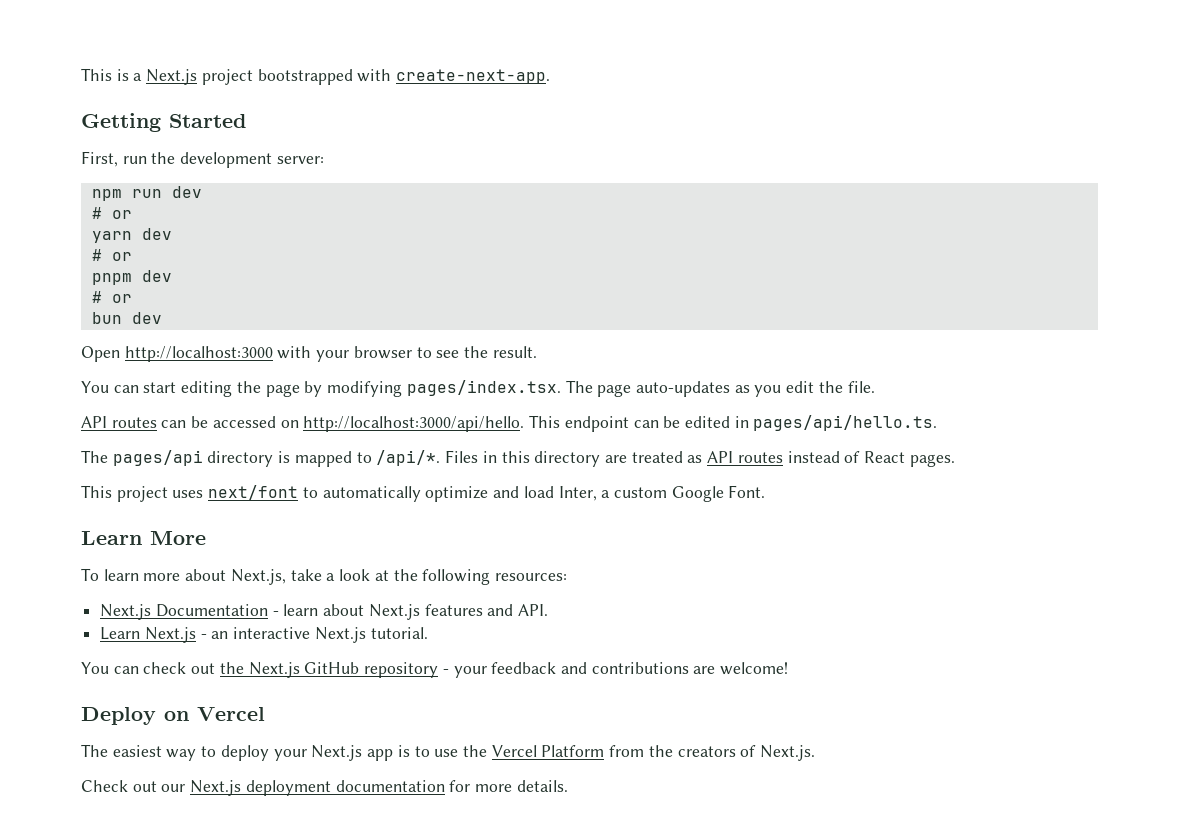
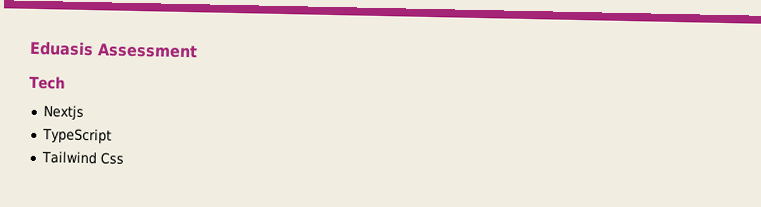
- This is a Next.js project bootstrapped with create-next-app.
- Getting Started
- First, run the development server:
- npm run dev
- # or
- yarn dev
- # or
- pnpm dev
- # or
- bun dev
- Open http://localhost:3000 with your browser to see the result.
- You can start editing the page by modifying pages/index.tsx. The page auto-updates as you edit the file.
- API routes can be accessed on http://localhost:3000/api/hello. This endpoint can be edited in pages/api/hello.ts.
- The pages/api directory is mapped to /api/*. Files in this directory are treated as API routes instead of React pages.
- This project uses next/font to automatically optimize and load Inter, a custom Google Font.
- Learn More
- To learn more about Next.js, take a look at the following resources:
- Next.js Documentation - learn about Next.js features and API.
- Learn Next.js - an interactive Next.js tutorial.
- You can check out the Next.js GitHub repository - your feedback and contributions are welcome!
- Deploy on Vercel
- The easiest way to deploy your Next.js app is to use the Vercel Platform from the creators of Next.js.
- Check out our Next.js deployment documentation for more details.
+ Eduasis Assessment
+ Tech
+ Nextjs
+ TypeScript
+ Tailwind Css

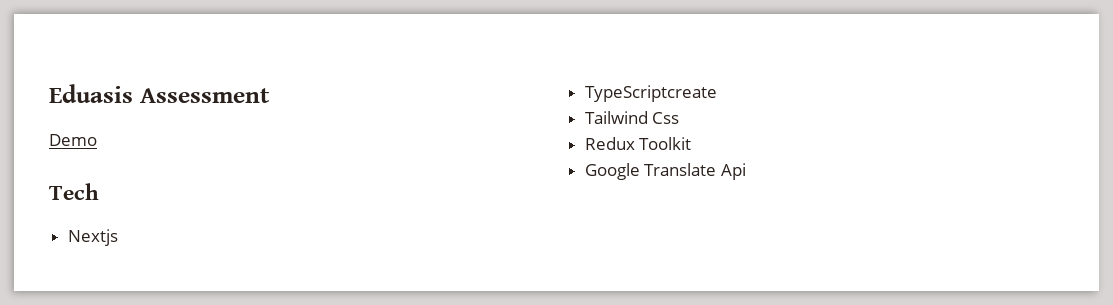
+ Demo
- TypeScript
+ TypeScriptcreate
+ Redux Toolkit
+ Google Translate Api

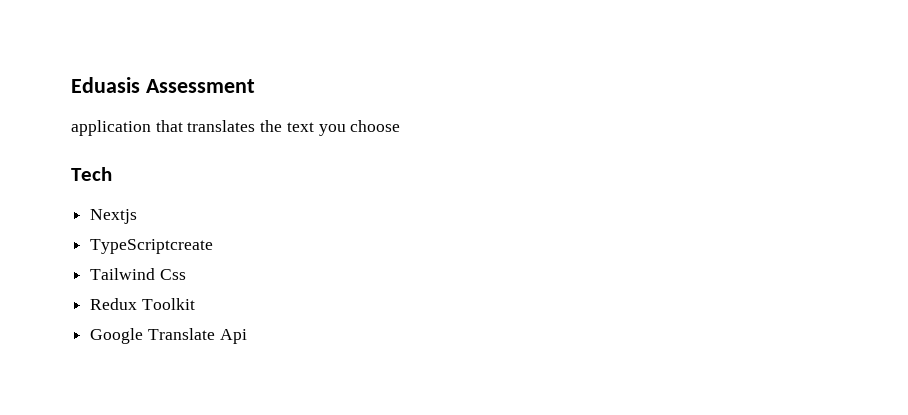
- Demo
+ application that translates the text you choose

